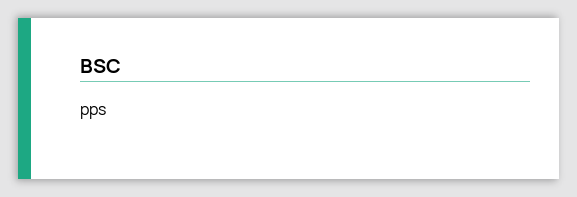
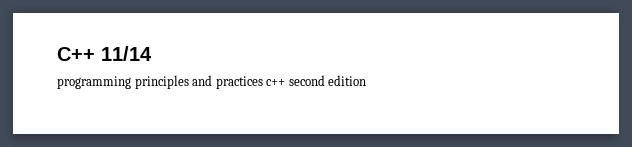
- BSC
- pps
+ C++ 11/14
+ programming principles and practices c++ second edition

